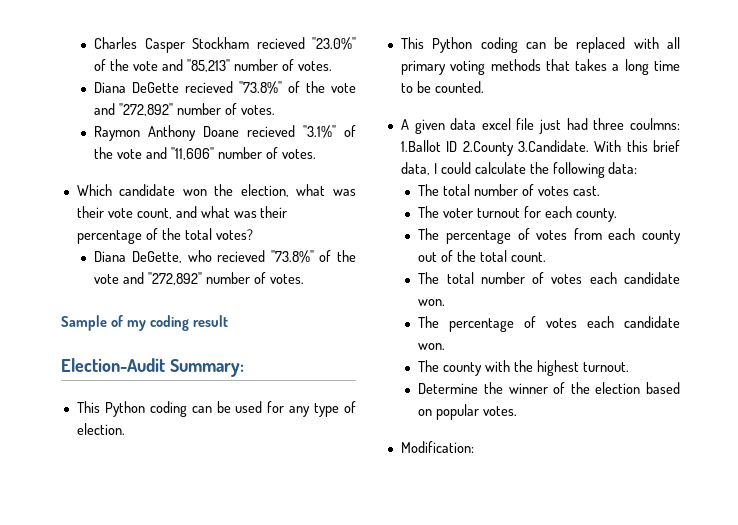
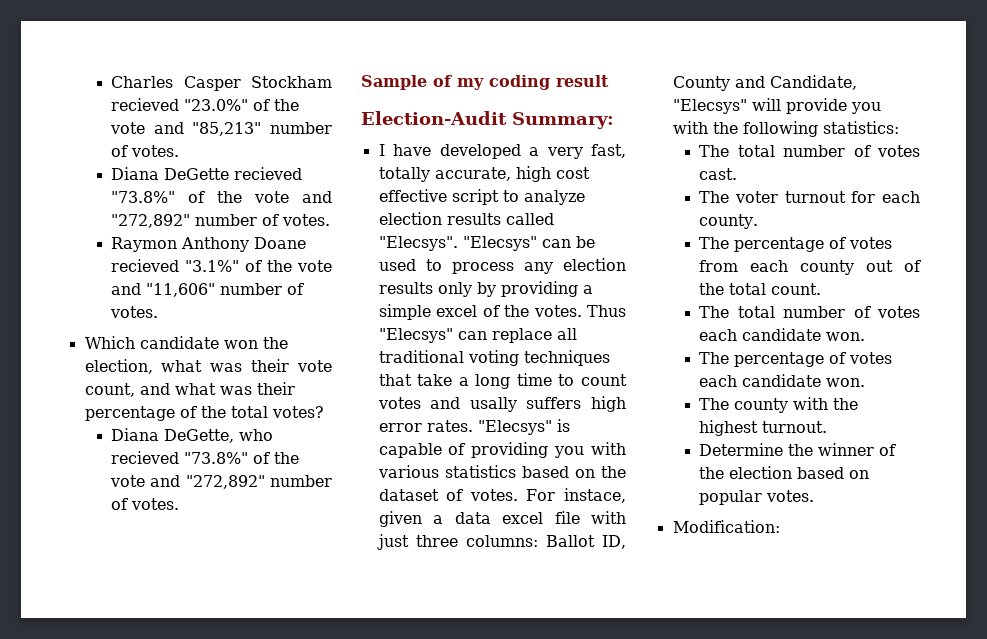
- This Python coding can be used for any type of election.
- This Python coding can be replaced with all primary voting methods that takes a long time to be counted.
- A given data excel file just had three coulmns: 1.Ballot ID 2.County 3.Candidate. With this brief data, I could calculate the following data:
+ I have developed a very fast, totally accurate, high cost effective script to analyze election results called "Elecsys". "Elecsys" can be used to process any election results only by providing a simple excel of the votes. Thus "Elecsys" can replace all traditional voting techniques that take a long time to count votes and usally suffers high error rates. "Elecsys" is capable of providing you with various statistics based on the dataset of votes. For instace, given a data excel file with just three columns: Ballot ID, County and Candidate, "Elecsys" will provide you with the following statistics:

